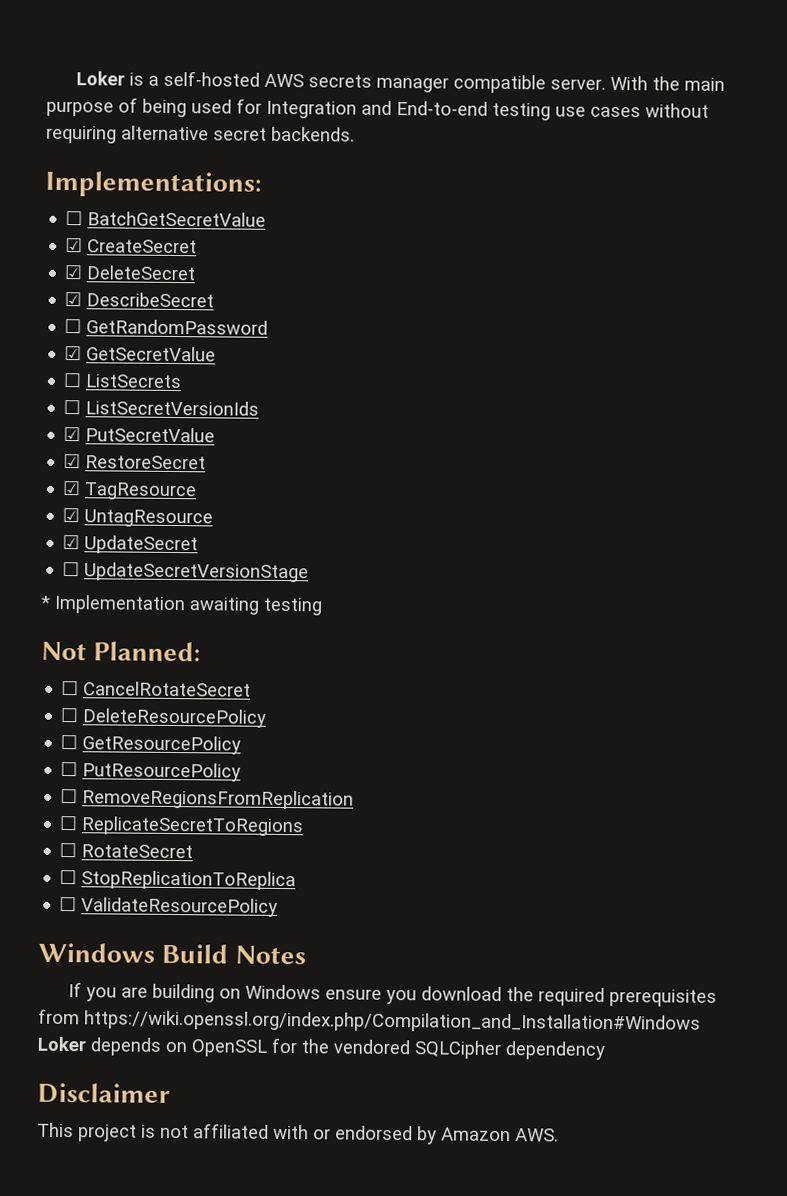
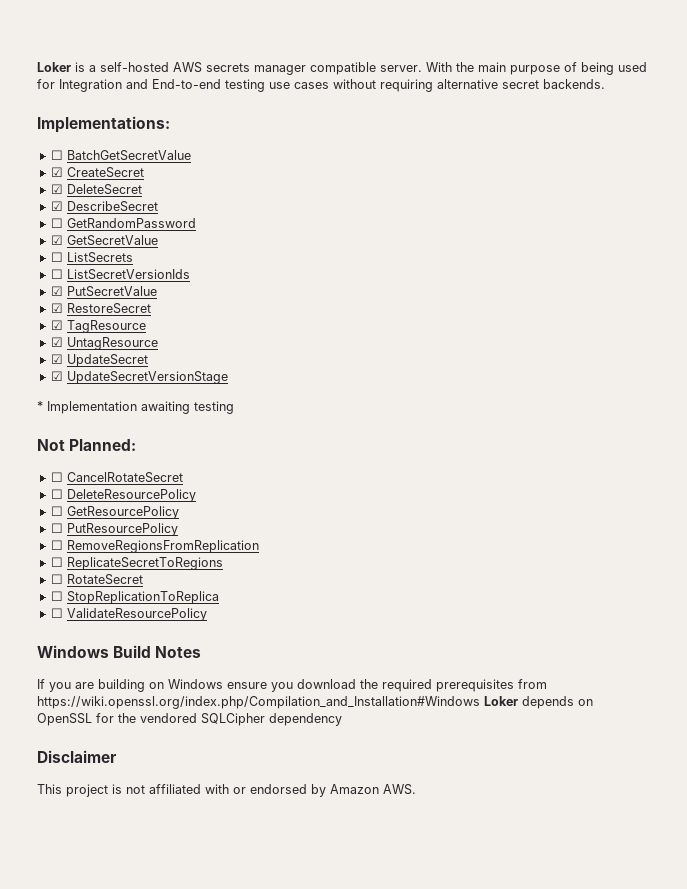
- ☐ UpdateSecretVersionStage
+ ☑ UpdateSecretVersionStage

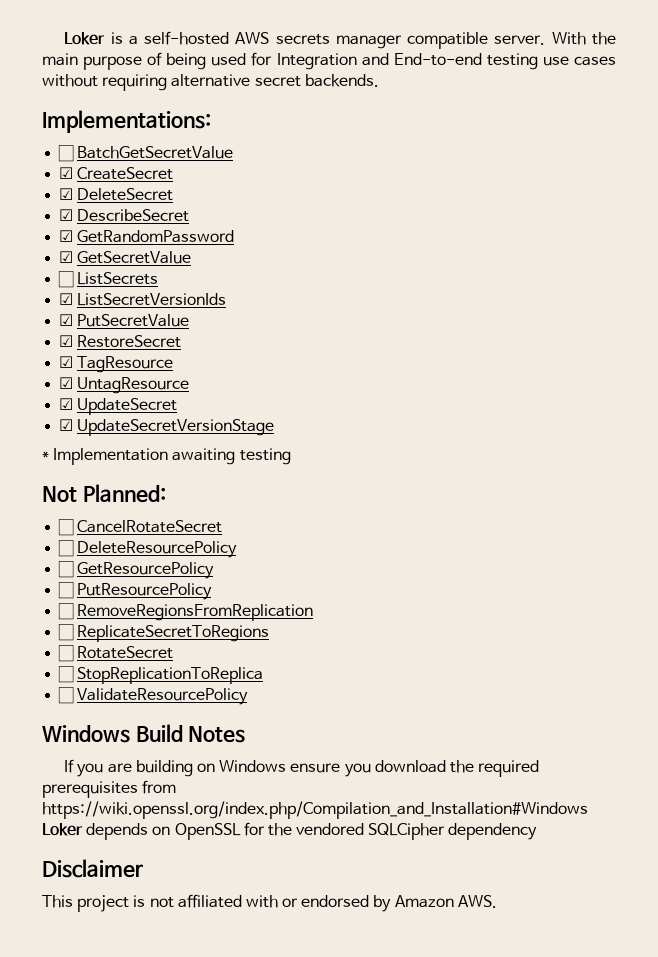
- ☐ GetRandomPassword
+ ☑ GetRandomPassword
- ☐ ListSecretVersionIds
+ ☑ ListSecretVersionIds

